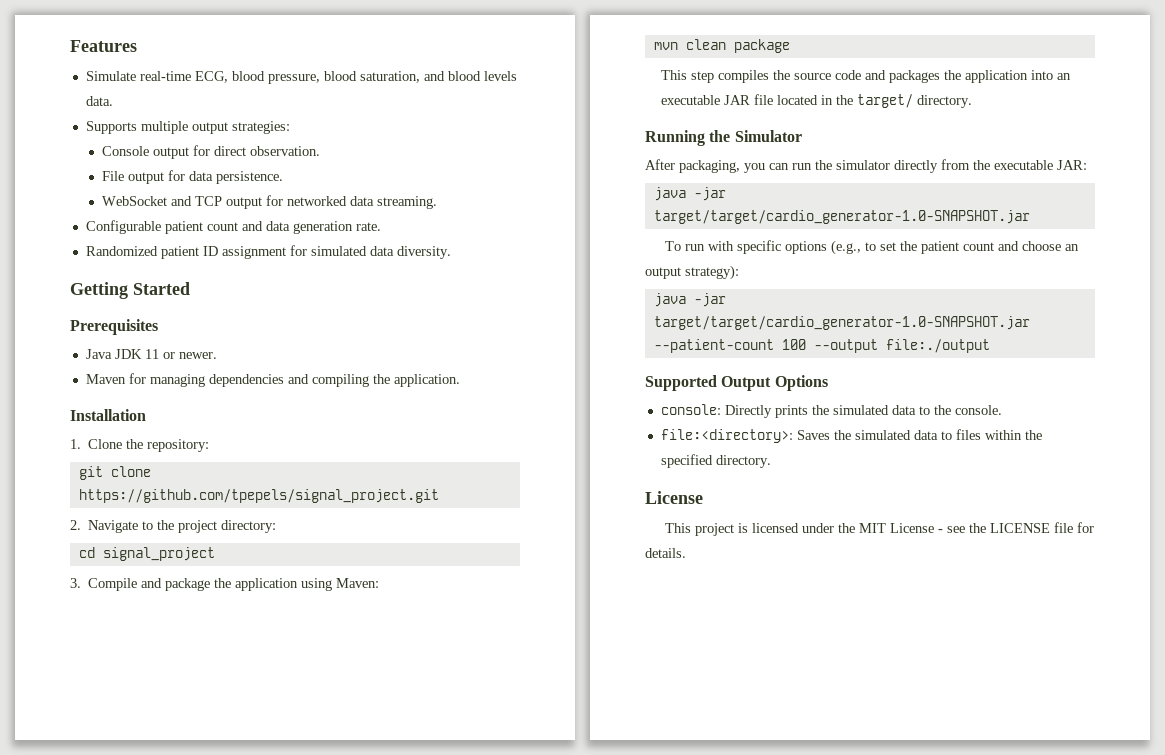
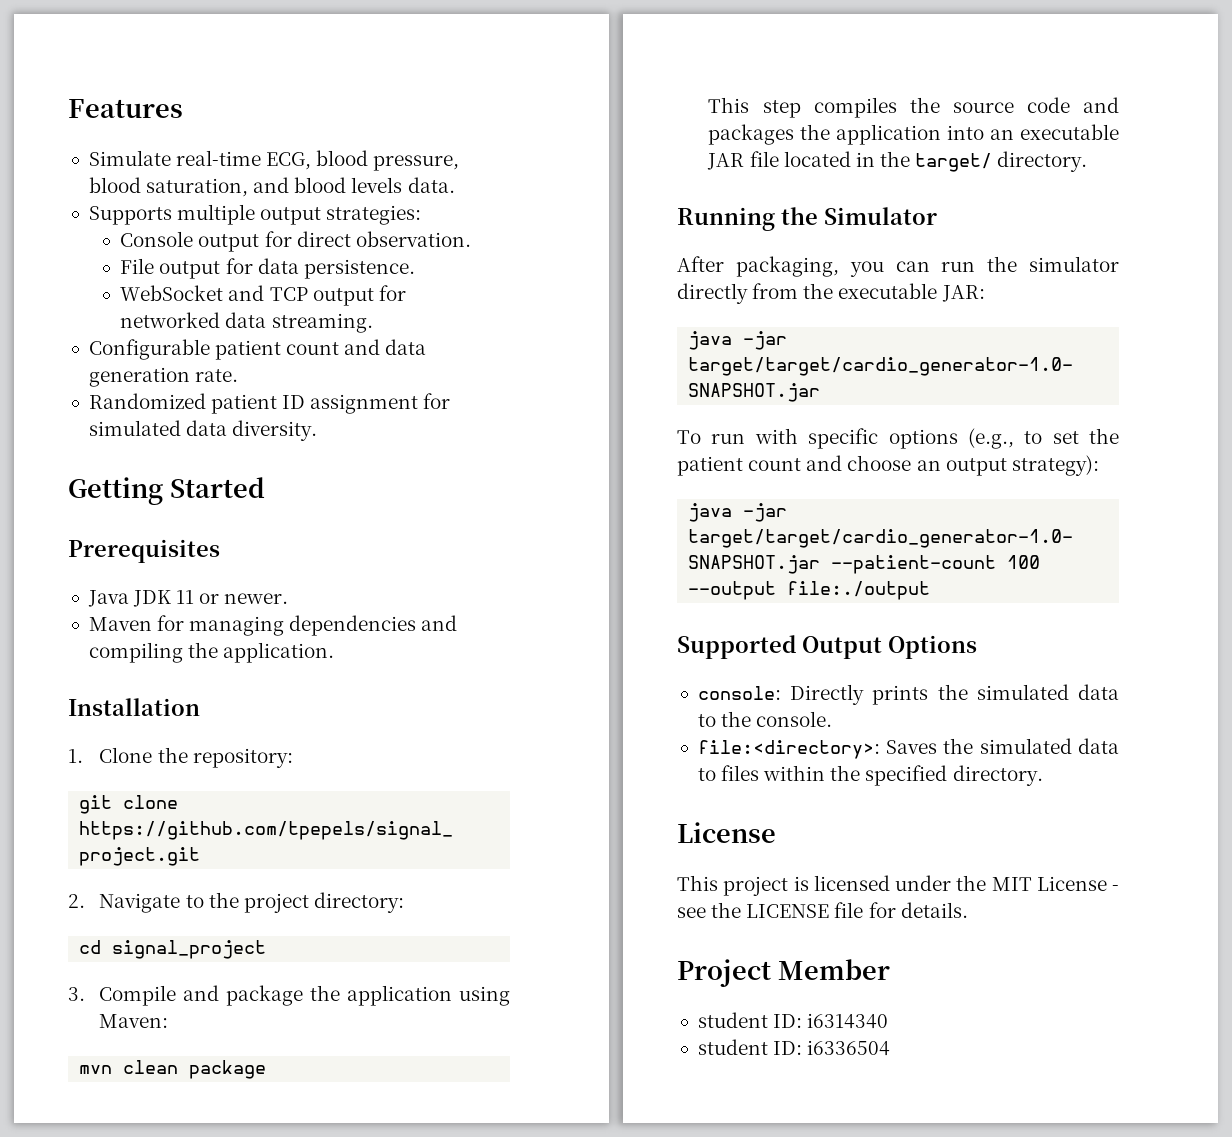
+ Project Member
+ student ID: i6314340
+ student ID: i6336504

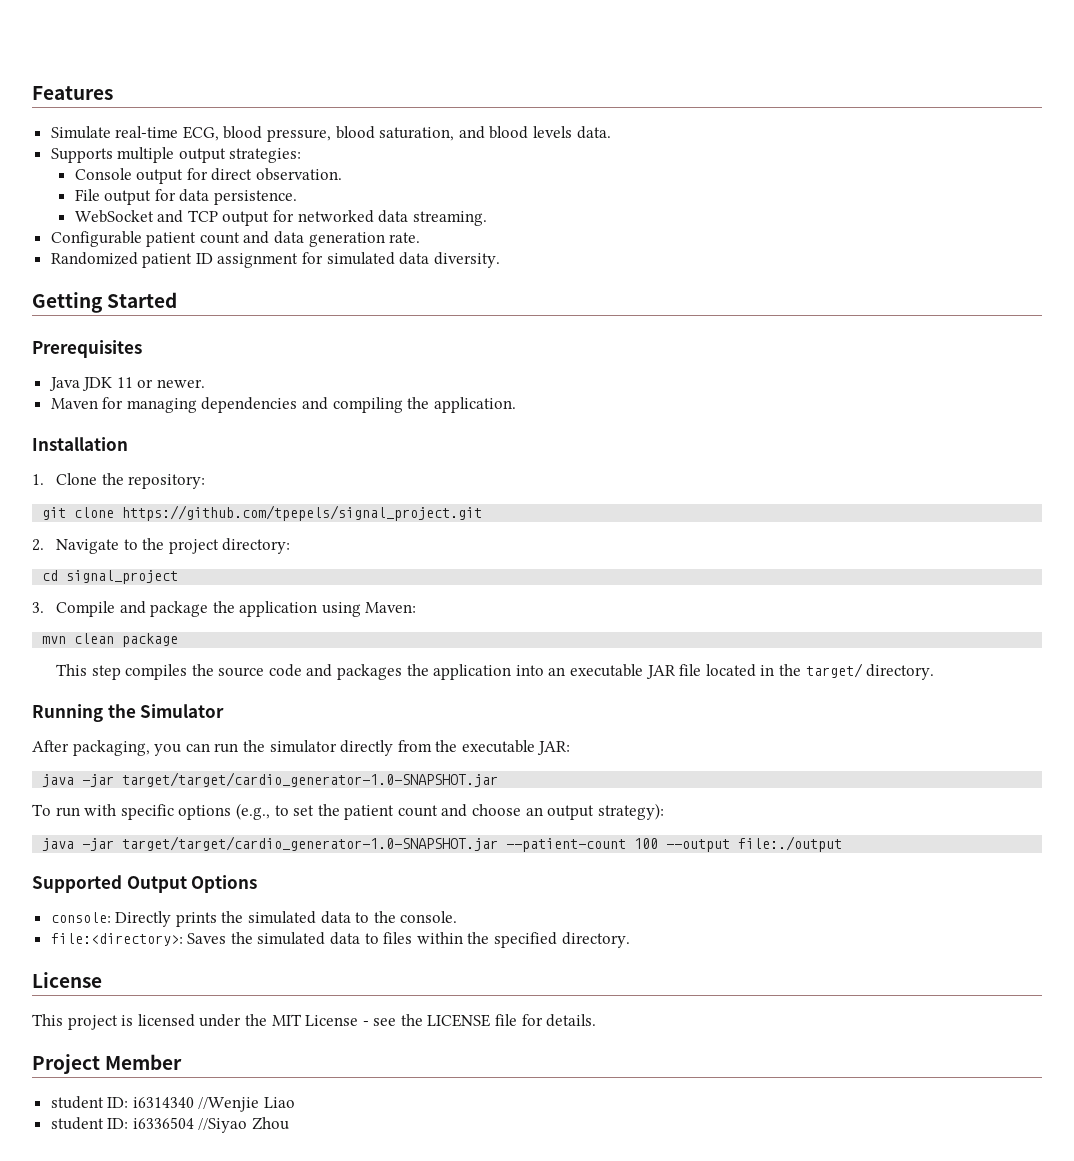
- student ID: i6314340
+ student ID: i6314340 //Wenjie Liao
- student ID: i6336504
+ student ID: i6336504 //Siyao Zhou

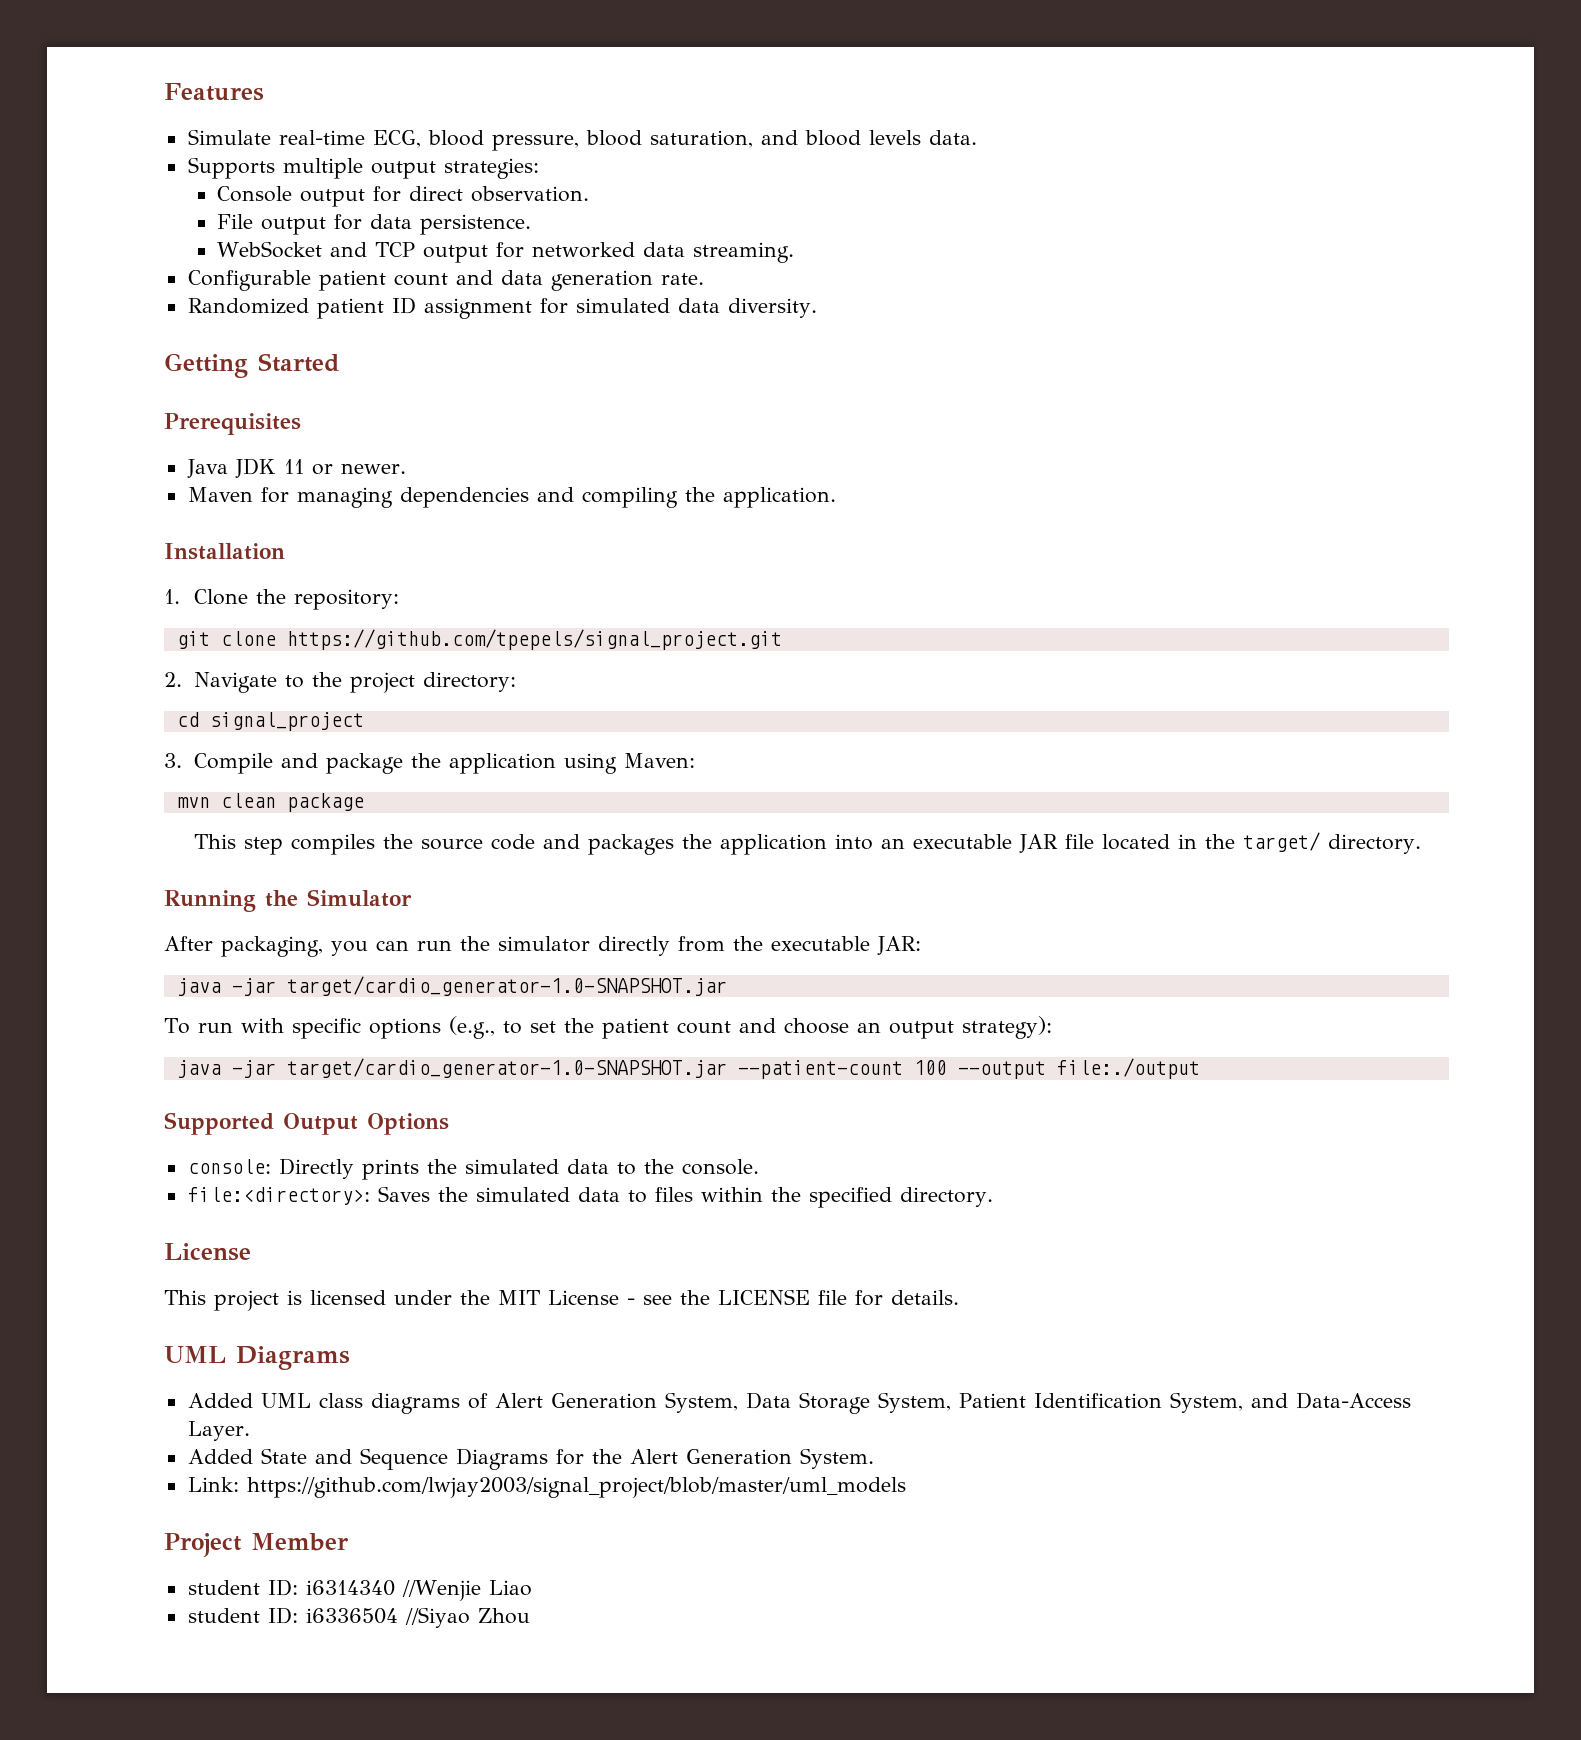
  After packaging, you can run the simulator directly from the executable JAR:
- java -jar target/target/cardio_generator-1.0-SNAPSHOT.jar
+ java -jar target/cardio_generator-1.0-SNAPSHOT.jar
- java -jar target/target/cardio_generator-1.0-SNAPSHOT.jar --patient-count 100 --output file:./output
+ java -jar target/cardio_generator-1.0-SNAPSHOT.jar --patient-count 100 --output file:./output
+ UML Diagrams
+ Added UML class diagrams of Alert Generation System, Data Storage System, Patient Identification System, and Data-Access Layer.
+ Added State and Sequence Diagrams for the Alert Generation System.
+ Link: https://github.com/lwjay2003/signal_project/blob/master/uml_models

